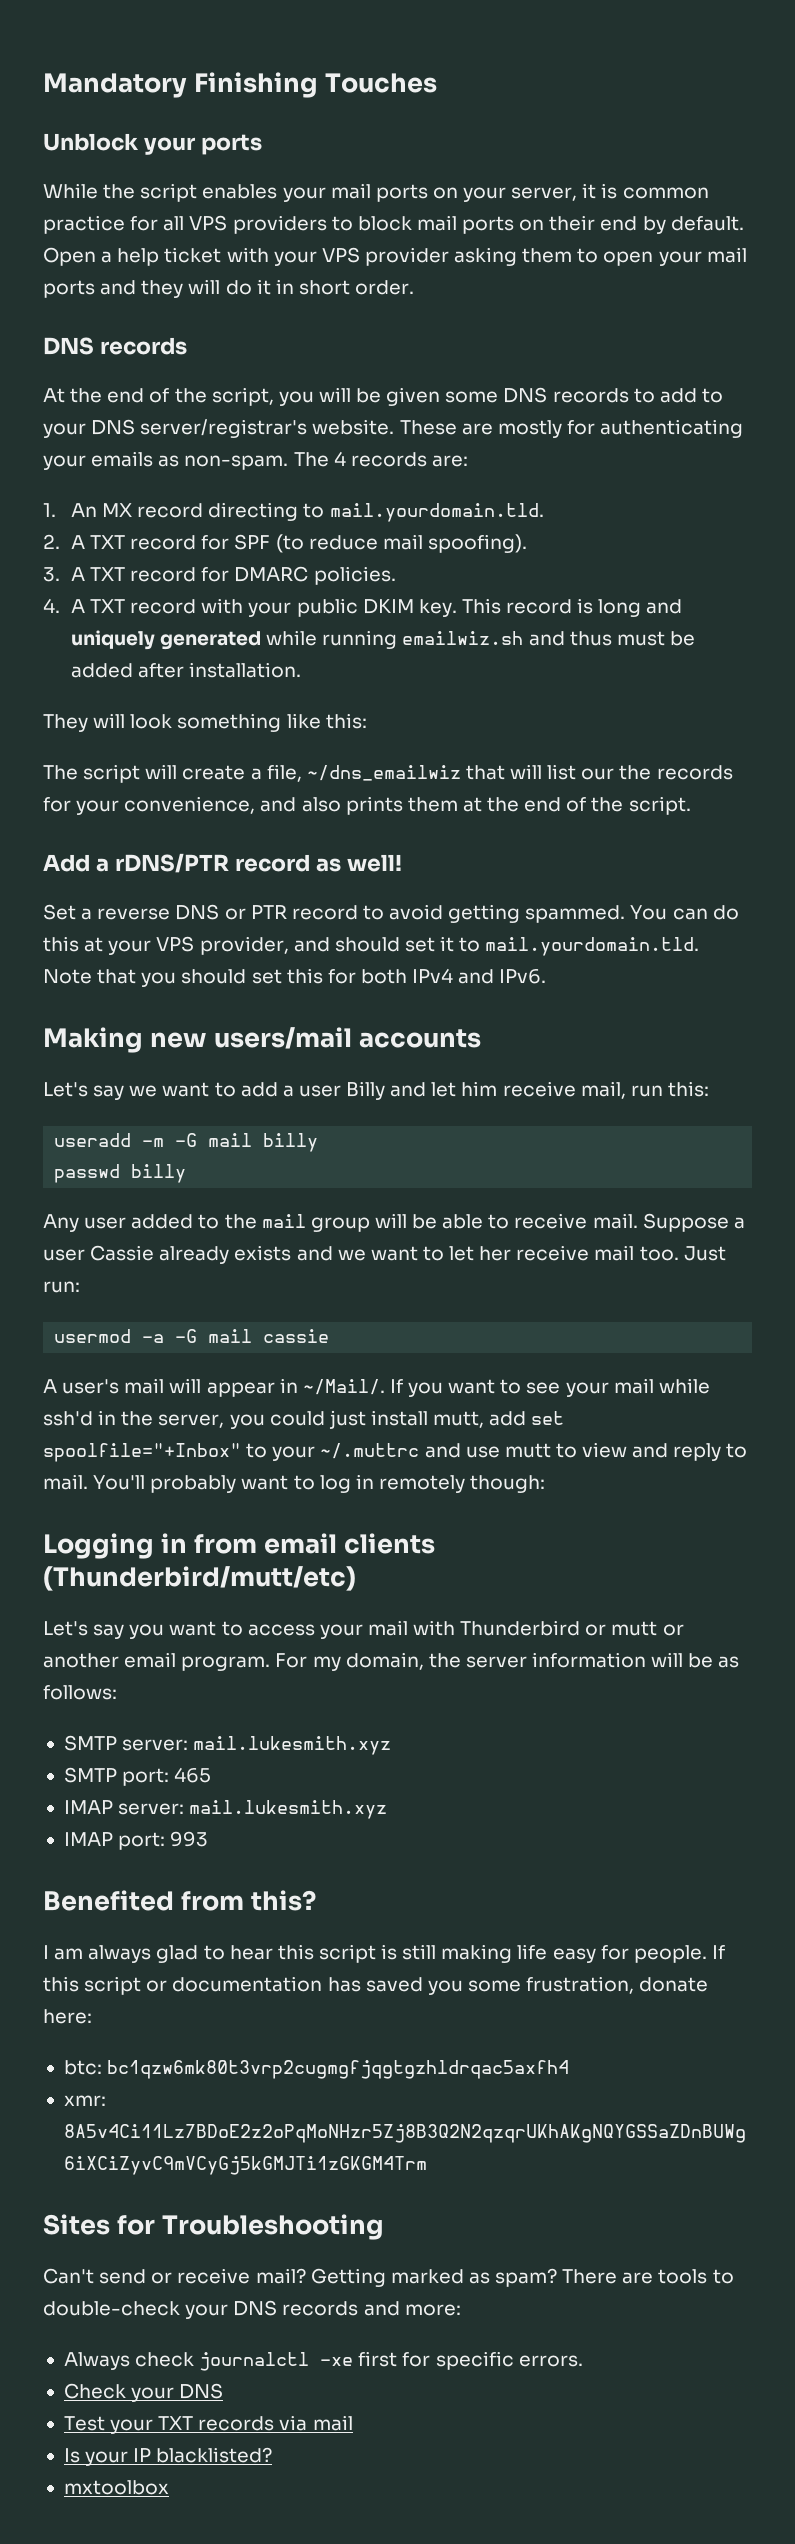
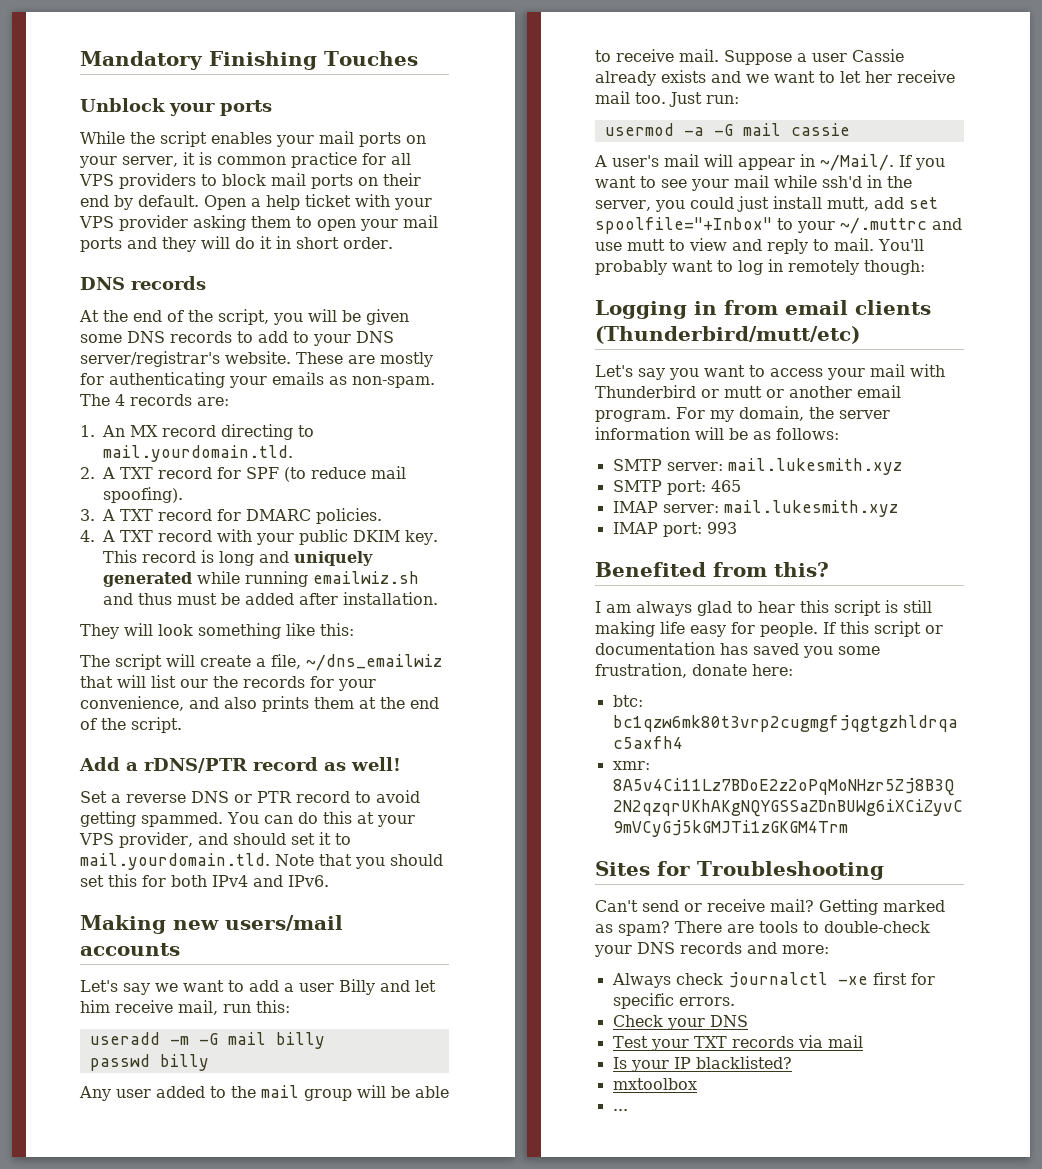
+ ...

